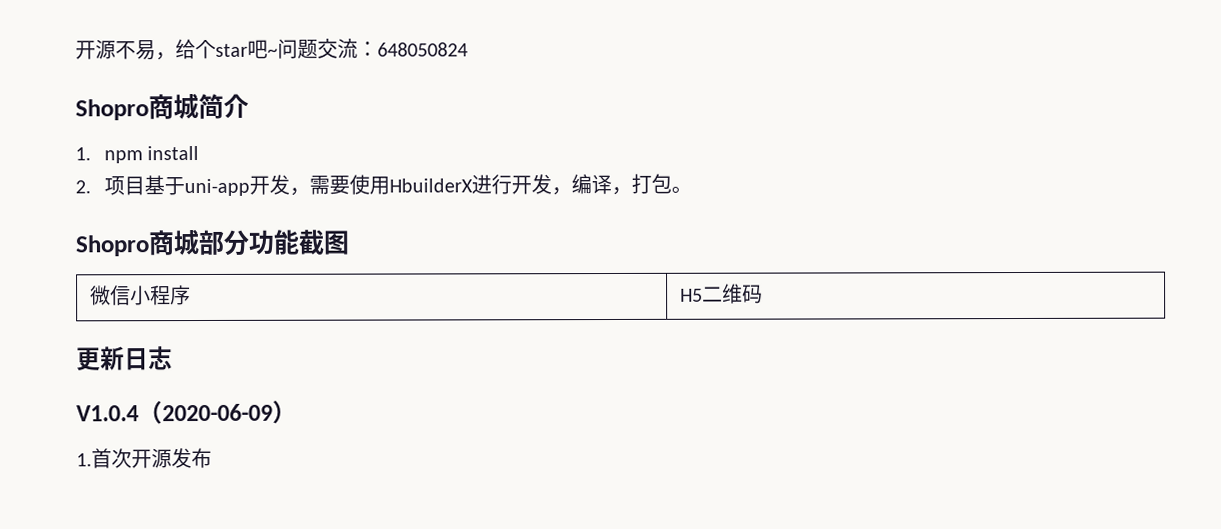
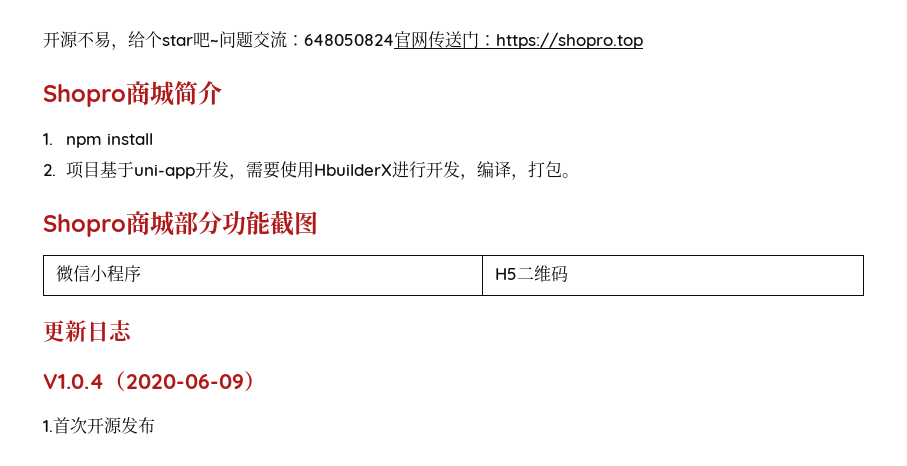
- 开源不易，给个star吧~问题交流：648050824
+ 开源不易，给个star吧~问题交流：648050824官网传送门：https://shopro.top

